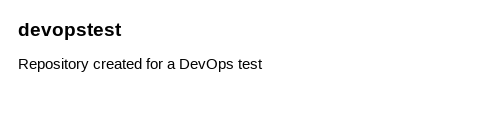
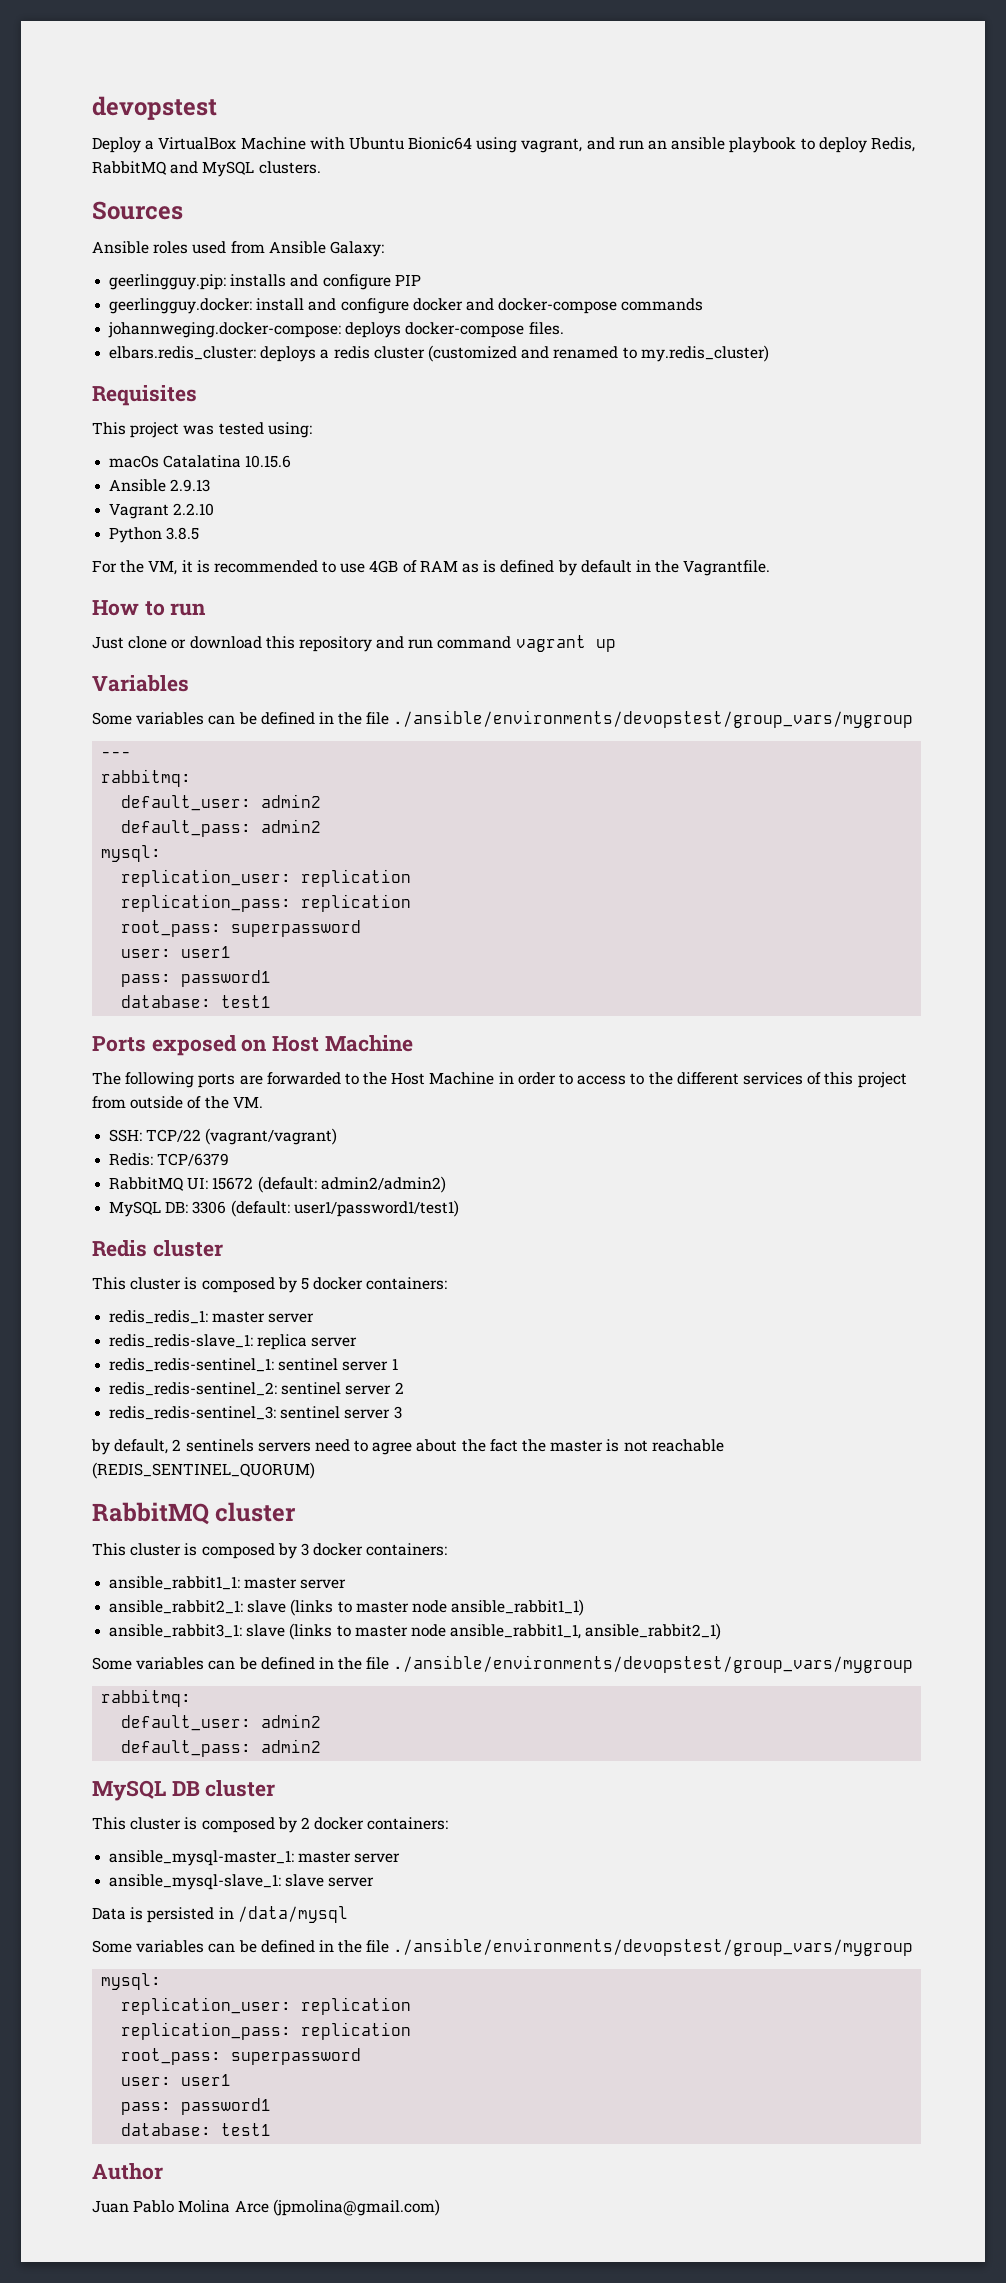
- Repository created for a DevOps test
+ Deploy a VirtualBox Machine with Ubuntu Bionic64 using vagrant, and run an ansible playbook to deploy Redis, RabbitMQ and MySQL clusters.
+ Sources
+ Ansible roles used from Ansible Galaxy:
+ geerlingguy.pip: installs and configure PIP
+ geerlingguy.docker: install and configure docker and docker-compose commands
+ johannweging.docker-compose: deploys docker-compose files.
+ elbars.redis_cluster: deploys a redis cluster (customized and renamed to my.redis_cluster)
+ Requisites
+ This project was tested using:
+ macOs Catalatina 10.15.6
+ Ansible 2.9.13
+ Vagrant 2.2.10
+ Python 3.8.5
+ For the VM, it is recommended to use 4GB of RAM as is defined by default in the Vagrantfile.
+ How to run
+ Just clone or download this repository and run command vagrant up
+ Variables
+ Some variables can be defined in the file ./ansible/environments/devopstest/group_vars/mygroup
+ ---
+ rabbitmq:
+ default_user: admin2
+ default_pass: admin2
+ mysql:
+ replication_user: replication
+ replication_pass: replication
+ root_pass: superpassword
+ user: user1
+ pass: password1
+ database: test1
+ Ports exposed on Host Machine
+ The following ports are forwarded to the Host Machine in order to access to the different services of this project from outside of the VM.
+ SSH: TCP/22 (vagrant/vagrant)
+ Redis: TCP/6379
+ RabbitMQ UI: 15672 (default: admin2/admin2)
+ MySQL DB: 3306 (default: user1/password1/test1)
+ Redis cluster
+ This cluster is composed by 5 docker containers:
+ redis_redis_1: master server
+ redis_redis-slave_1: replica server
+ redis_redis-sentinel_1: sentinel server 1
+ redis_redis-sentinel_2: sentinel server 2
+ redis_redis-sentinel_3: sentinel server 3
+ by default, 2 sentinels servers need to agree about the fact the master is not reachable (REDIS_SENTINEL_QUORUM)
+ RabbitMQ cluster
+ This cluster is composed by 3 docker containers:
+ ansible_rabbit1_1: master server
+ ansible_rabbit2_1: slave (links to master node ansible_rabbit1_1)
+ ansible_rabbit3_1: slave (links to master node ansible_rabbit1_1, ansible_rabbit2_1)
+ Some variables can be defined in the file ./ansible/environments/devopstest/group_vars/mygroup
+ rabbitmq:
+ default_user: admin2
+ default_pass: admin2
+ MySQL DB cluster
+ This cluster is composed by 2 docker containers:
+ ansible_mysql-master_1: master server
+ ansible_mysql-slave_1: slave server
+ Data is persisted in /data/mysql
+ Some variables can be defined in the file ./ansible/environments/devopstest/group_vars/mygroup
+ mysql:
+ replication_user: replication
+ replication_pass: replication
+ root_pass: superpassword
+ user: user1
+ pass: password1
+ database: test1
+ Author
+ Juan Pablo Molina Arce (jpmolina@gmail.com)

